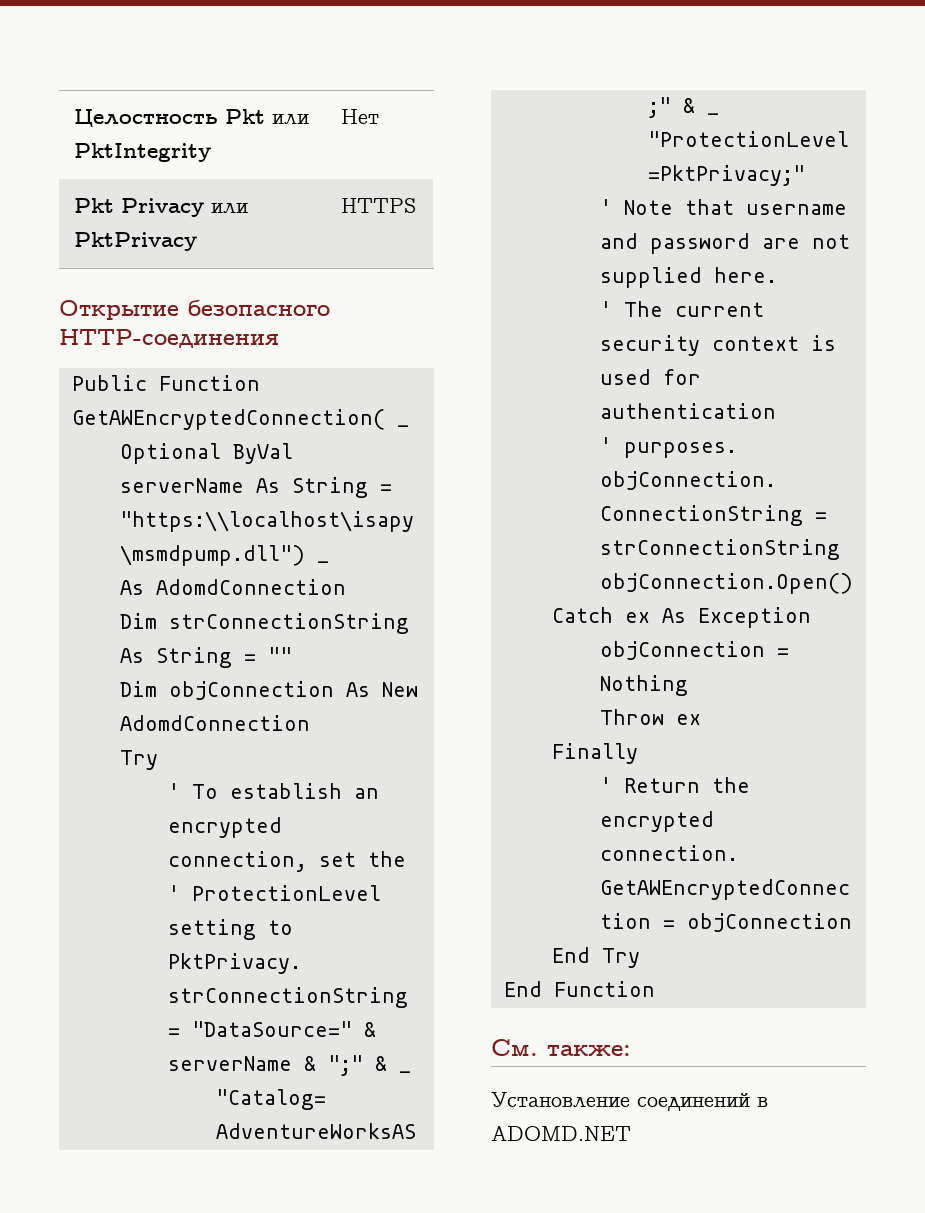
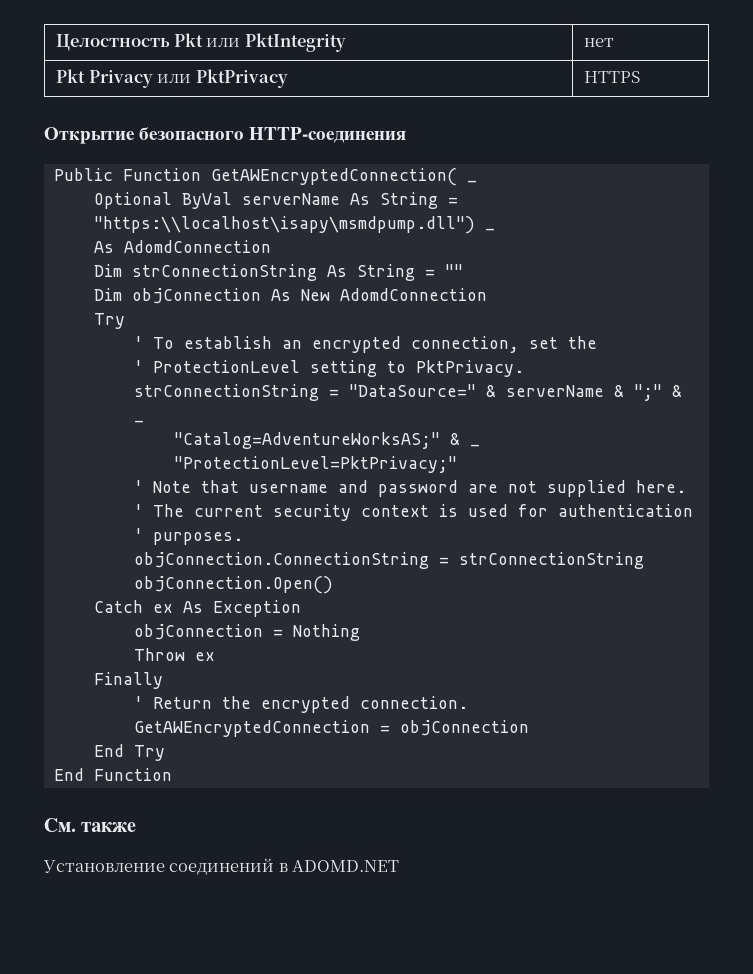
- Целостность Pkt или PktIntegrity | Нет
+ Целостность Pkt или PktIntegrity | нет
- См. также:
+ См. также

